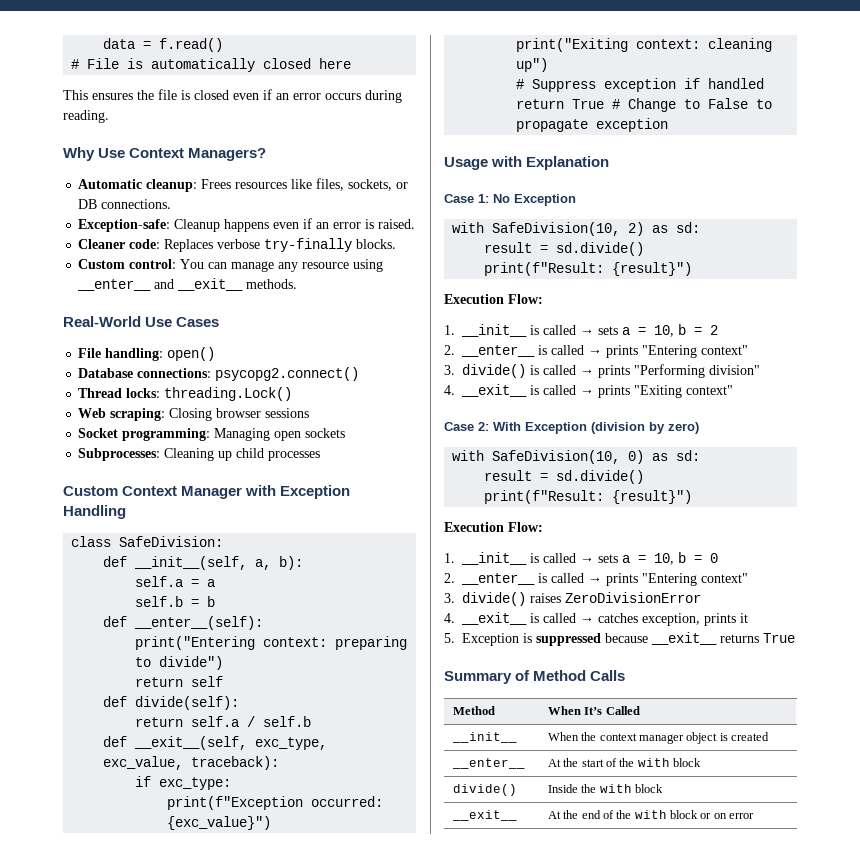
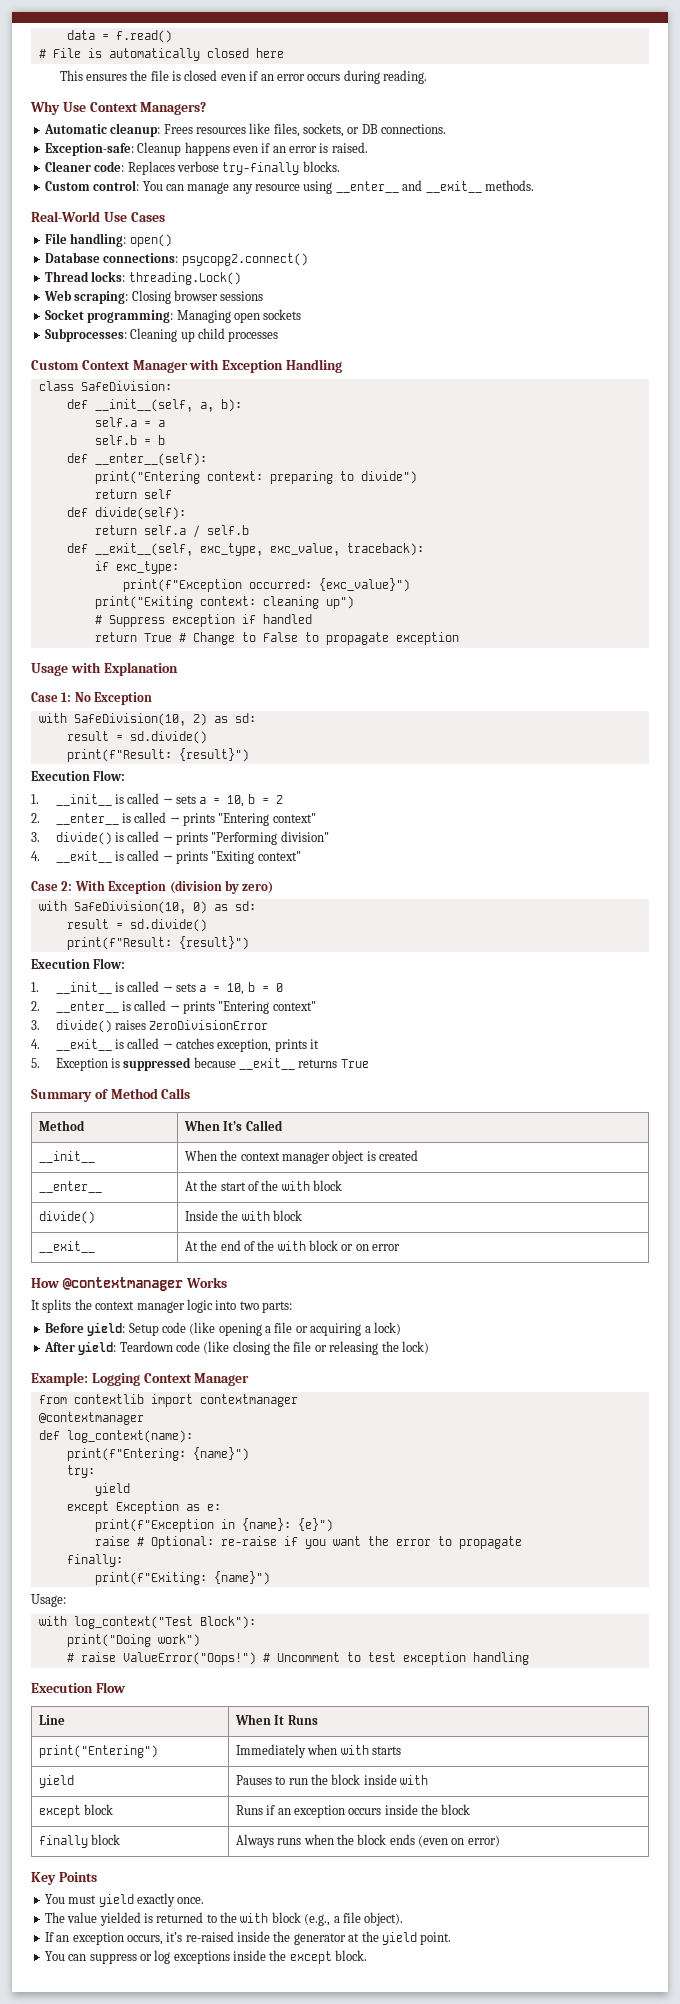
+ How @contextmanager Works
+ It splits the context manager logic into two parts:
+ Before yield: Setup code (like opening a file or acquiring a lock)
+ After yield: Teardown code (like closing the file or releasing the lock)
+ Example: Logging Context Manager
+ from contextlib import contextmanager
+ @contextmanager
+ def log_context(name):
+ print(f"Entering: {name}")
+ try:
+ yield
+ except Exception as e:
+ print(f"Exception in {name}: {e}")
+ raise # Optional: re-raise if you want the error to propagate
+ finally:
+ print(f"Exiting: {name}")
+ Usage:
+ with log_context("Test Block"):
+ print("Doing work")
+ # raise ValueError("Oops!") # Uncomment to test exception handling
+ Execution Flow
+ Line | When It Runs
+ print("Entering") | Immediately when with starts
+ yield | Pauses to run the block inside with
+ except block | Runs if an exception occurs inside the block
+ finally block | Always runs when the block ends (even on error)
+ Key Points
+ You must yield exactly once.
+ The value yielded is returned to the with block (e.g., a file object).
+ If an exception occurs, it’s re-raised inside the generator at the yield point.
+ You can suppress or log exceptions inside the except block.

